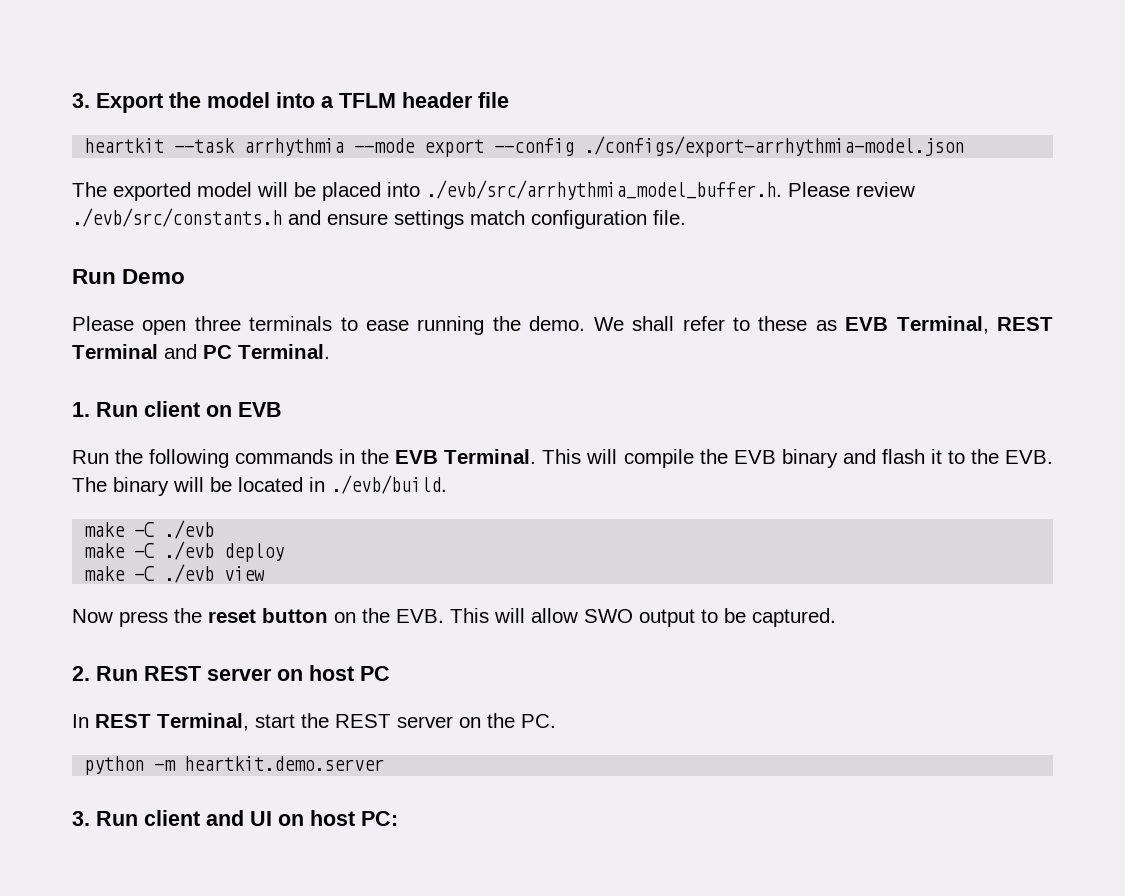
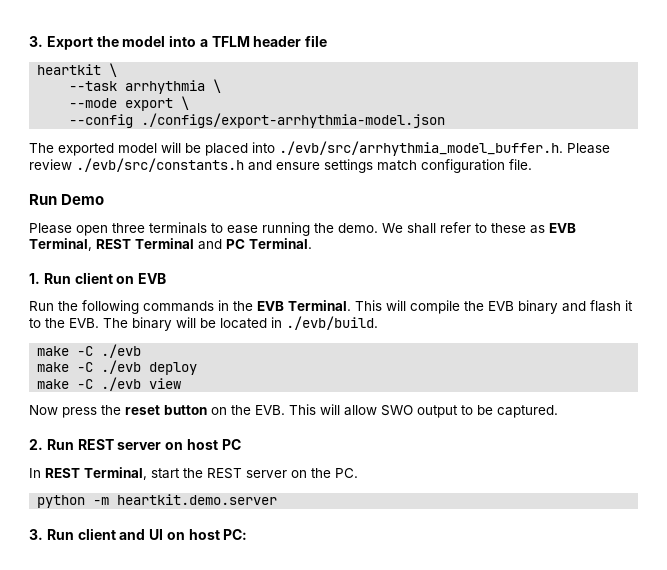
- heartkit --task arrhythmia --mode export --config ./configs/export-arrhythmia-model.json
+ heartkit \
+ --task arrhythmia \
+ --mode export \
+ --config ./configs/export-arrhythmia-model.json

